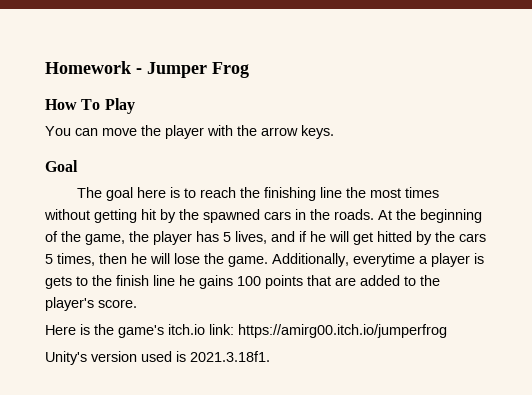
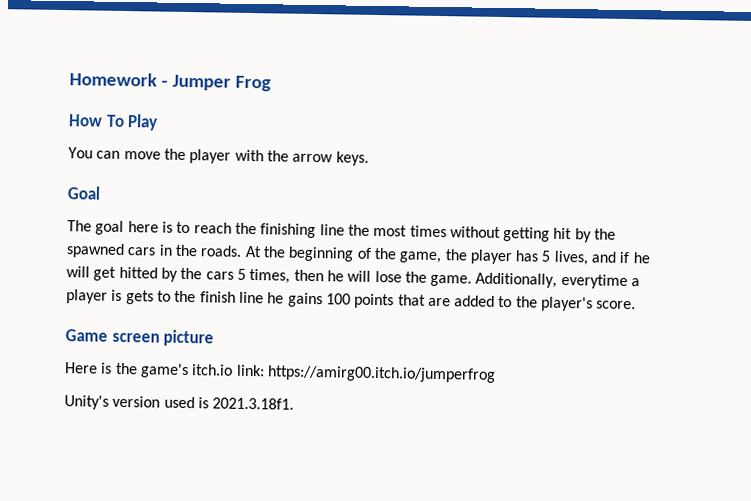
+ Game screen picture

